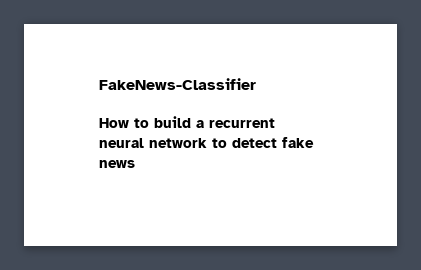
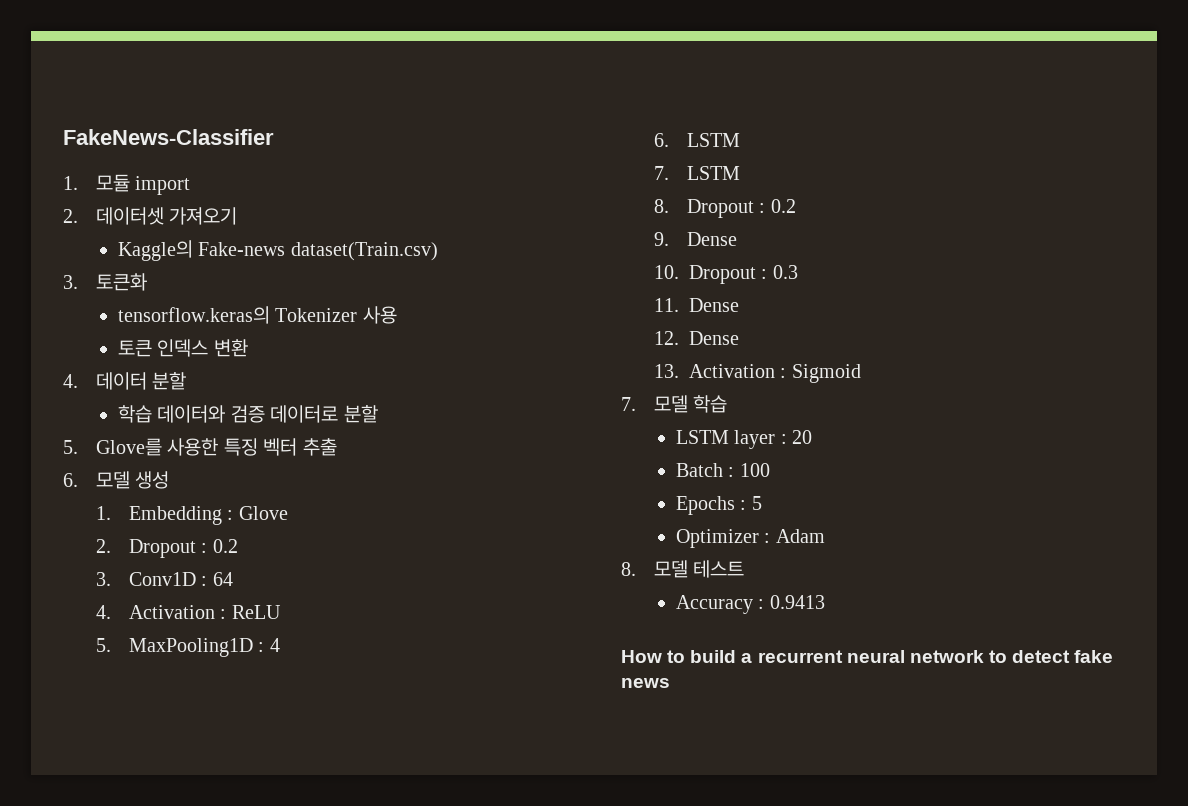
+ 1. 모듈 import
+ 2. 데이터셋 가져오기
+ Kaggle의 Fake-news dataset(Train.csv)
+ 3. 토큰화
+ tensorflow.keras의 Tokenizer 사용
+ 토큰 인덱스 변환
+ 4. 데이터 분할
+ 학습 데이터와 검증 데이터로 분할
+ 5. Glove를 사용한 특징 벡터 추출
+ 6. 모델 생성
+ 1. Embedding : Glove
+ 2. Dropout : 0.2
+ 3. Conv1D : 64
+ 4. Activation : ReLU
+ 5. MaxPooling1D : 4
+ 6. LSTM
+ 7. LSTM
+ 8. Dropout : 0.2
+ 9. Dense
+ 10. Dropout : 0.3
+ 11. Dense
+ 12. Dense
+ 13. Activation : Sigmoid
+ 7. 모델 학습
+ LSTM layer : 20
+ Batch : 100
+ Epochs : 5
+ Optimizer : Adam
+ 8. 모델 테스트
+ Accuracy : 0.9413

